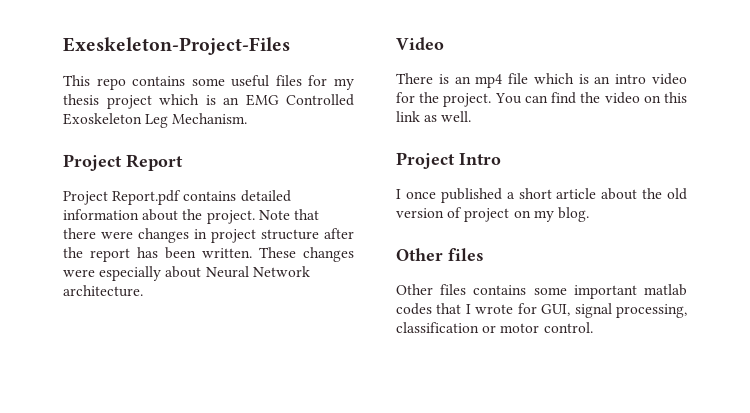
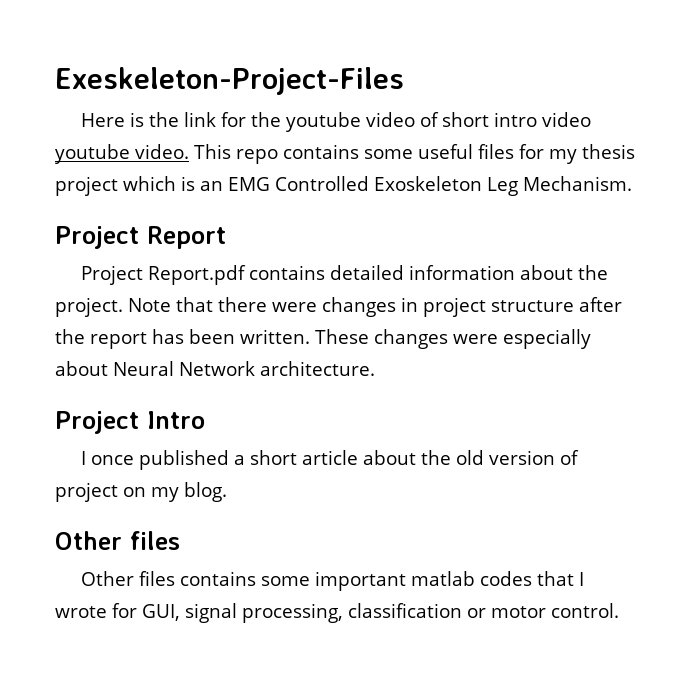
+ Here is the link for the youtube video of short intro video youtube video.
- Video
- There is an mp4 file which is an intro video for the project. You can find the video on this link as well.

